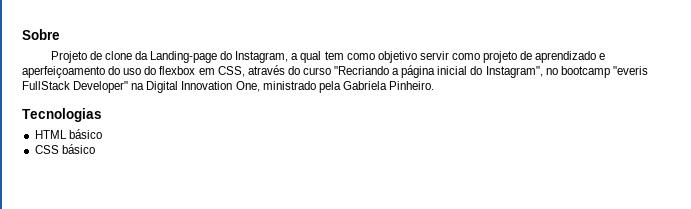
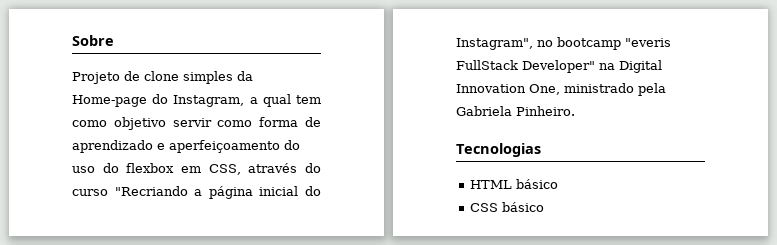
- Projeto de clone da Landing-page do Instagram, a qual tem como objetivo servir como projeto de aprendizado e aperfeiçoamento do uso do flexbox em CSS, através do curso "Recriando a página inicial do Instagram", no bootcamp "everis FullStack Developer" na Digital Innovation One, ministrado pela Gabriela Pinheiro.
+ Projeto de clone simples da Home-page do Instagram, a qual tem como objetivo servir como forma de aprendizado e aperfeiçoamento do uso do flexbox em CSS, através do curso "Recriando a página inicial do Instagram", no bootcamp "everis FullStack Developer" na Digital Innovation One, ministrado pela Gabriela Pinheiro.

